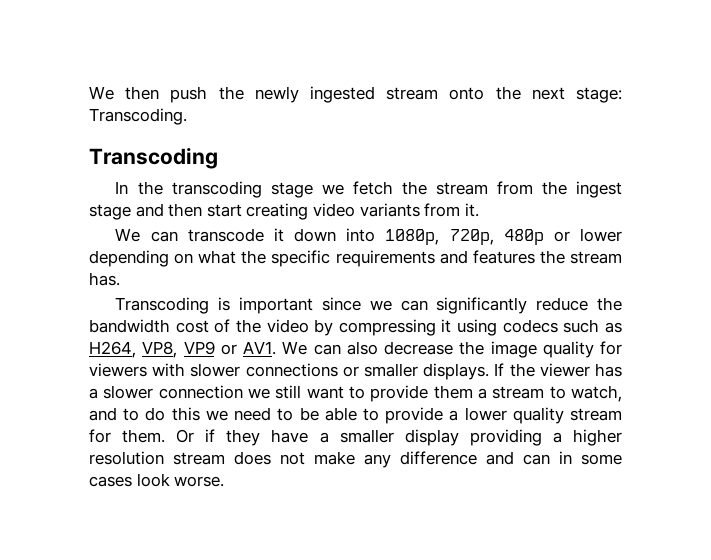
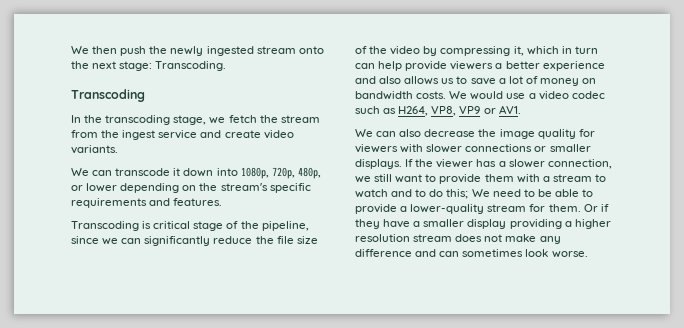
- In the transcoding stage we fetch the stream from the ingest stage and then start creating video variants from it.
+ In the transcoding stage, we fetch the stream from the ingest service and create video variants.
- We can transcode it down into 1080p, 720p, 480p or lower depending on what the specific requirements and features the stream has.
- Transcoding is important since we can significantly reduce the bandwidth cost of the video by compressing it using codecs such as H264, VP8, VP9 or AV1. We can also decrease the image quality for viewers with slower connections or smaller displays.
+ We can transcode it down into 1080p, 720p, 480p, or lower depending on the stream's specific requirements and features.
+ Transcoding is critical stage of the pipeline, since we can significantly reduce the file size of the video by compressing it, which in turn can help provide viewers a better experience and also allows us to save a lot of money on bandwidth costs. We would use a video codec such as H264, VP8, VP9 or AV1.
+ We can also decrease the image quality for viewers with slower connections or smaller displays.
- If the viewer has a slower connection we still want to provide them a stream to watch, and to do this we need to be able to provide a lower quality stream for them.
+ If the viewer has a slower connection, we still want to provide them with a stream to watch and to do this; We need to be able to provide a lower-quality stream for them.
- Or if they have a smaller display providing a higher resolution stream does not make any difference and can in some cases look worse.
+ Or if they have a smaller display providing a higher resolution stream does not make any difference and can sometimes look worse.

